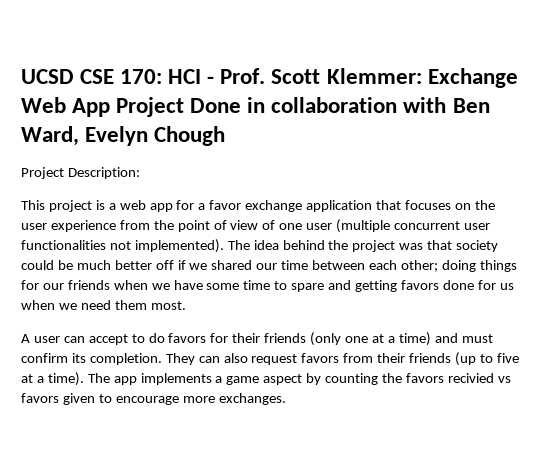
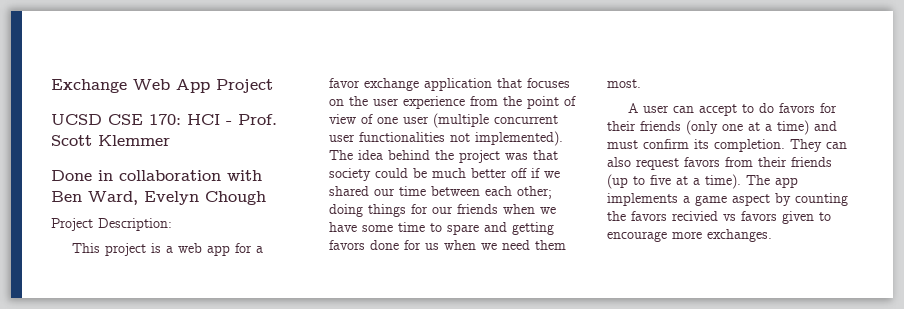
+ Exchange Web App Project
- UCSD CSE 170: HCI - Prof. Scott Klemmer: Exchange Web App Project Done in collaboration with Ben Ward, Evelyn Chough
+ UCSD CSE 170: HCI - Prof. Scott Klemmer
+ Done in collaboration with Ben Ward, Evelyn Chough

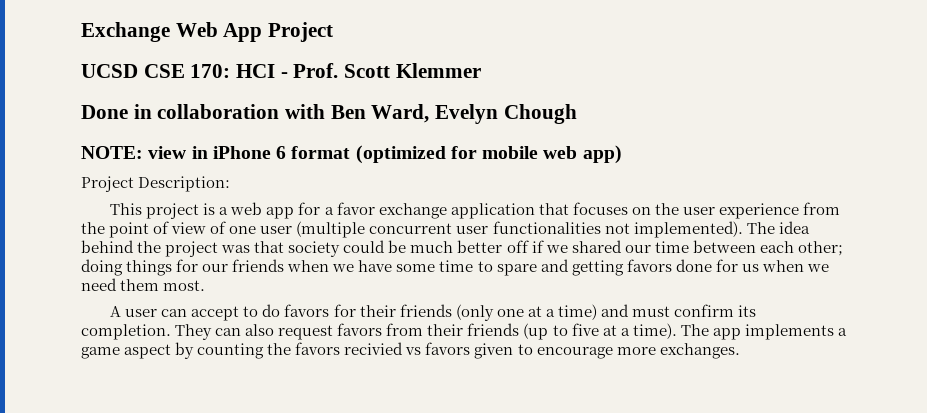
+ NOTE: view in iPhone 6 format (optimized for mobile web app)

